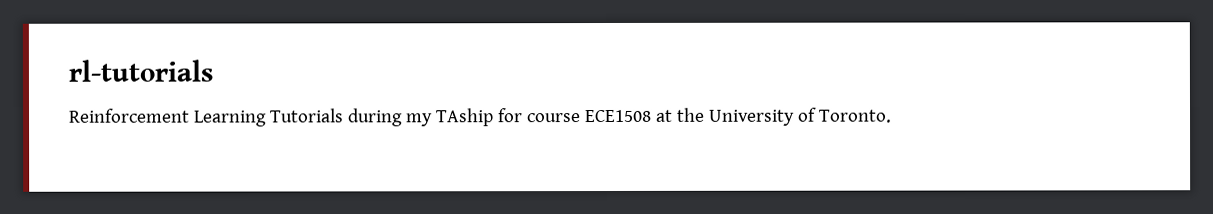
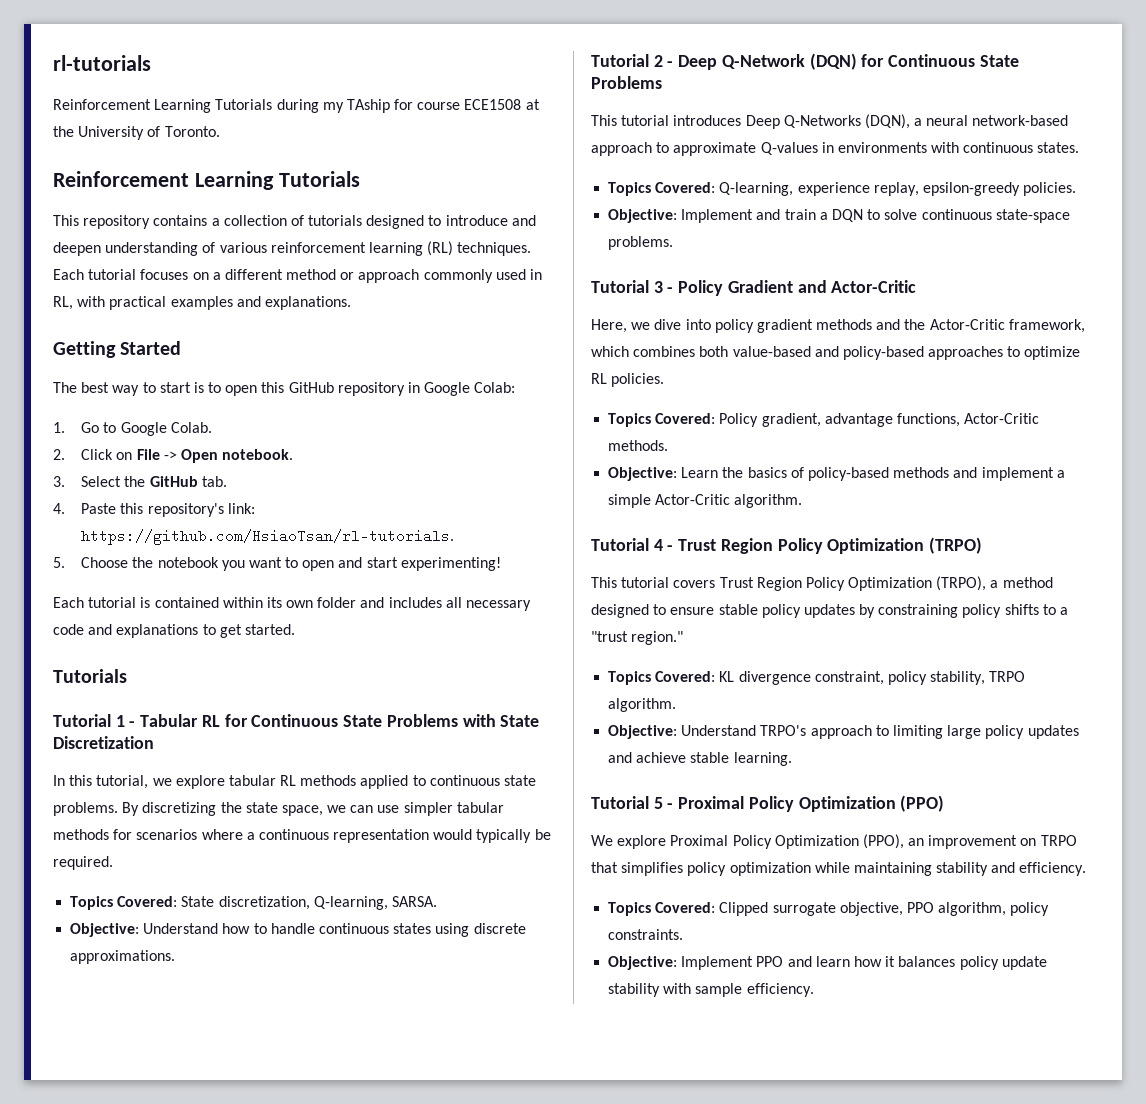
  Reinforcement Learning Tutorials during my TAship for course ECE1508 at the University of Toronto.
+ Reinforcement Learning Tutorials
+ This repository contains a collection of tutorials designed to introduce and deepen understanding of various reinforcement learning (RL) techniques. Each tutorial focuses on a different method or approach commonly used in RL, with practical examples and explanations.
+ Getting Started
+ The best way to start is to open this GitHub repository in Google Colab:
+ 1. Go to Google Colab.
+ 2. Click on File -> Open notebook.
+ 3. Select the GitHub tab.
+ 4. Paste this repository's link: https://github.com/HsiaoTsan/rl-tutorials.
+ 5. Choose the notebook you want to open and start experimenting!
+ Each tutorial is contained within its own folder and includes all necessary code and explanations to get started.
+ Tutorials
+ Tutorial 1 - Tabular RL for Continuous State Problems with State Discretization
+ In this tutorial, we explore tabular RL methods applied to continuous state problems. By discretizing the state space, we can use simpler tabular methods for scenarios where a continuous representation would typically be required.
+ Topics Covered: State discretization, Q-learning, SARSA.
+ Objective: Understand how to handle continuous states using discrete approximations.
+ Tutorial 2 - Deep Q-Network (DQN) for Continuous State Problems
+ This tutorial introduces Deep Q-Networks (DQN), a neural network-based approach to approximate Q-values in environments with continuous states.
+ Topics Covered: Q-learning, experience replay, epsilon-greedy policies.
+ Objective: Implement and train a DQN to solve continuous state-space problems.
+ Tutorial 3 - Policy Gradient and Actor-Critic
+ Here, we dive into policy gradient methods and the Actor-Critic framework, which combines both value-based and policy-based approaches to optimize RL policies.
+ Topics Covered: Policy gradient, advantage functions, Actor-Critic methods.
+ Objective: Learn the basics of policy-based methods and implement a simple Actor-Critic algorithm.
+ Tutorial 4 - Trust Region Policy Optimization (TRPO)
+ This tutorial covers Trust Region Policy Optimization (TRPO), a method designed to ensure stable policy updates by constraining policy shifts to a "trust region."
+ Topics Covered: KL divergence constraint, policy stability, TRPO algorithm.
+ Objective: Understand TRPO's approach to limiting large policy updates and achieve stable learning.
+ Tutorial 5 - Proximal Policy Optimization (PPO)
+ We explore Proximal Policy Optimization (PPO), an improvement on TRPO that simplifies policy optimization while maintaining stability and efficiency.
+ Topics Covered: Clipped surrogate objective, PPO algorithm, policy constraints.
+ Objective: Implement PPO and learn how it balances policy update stability with sample efficiency.

